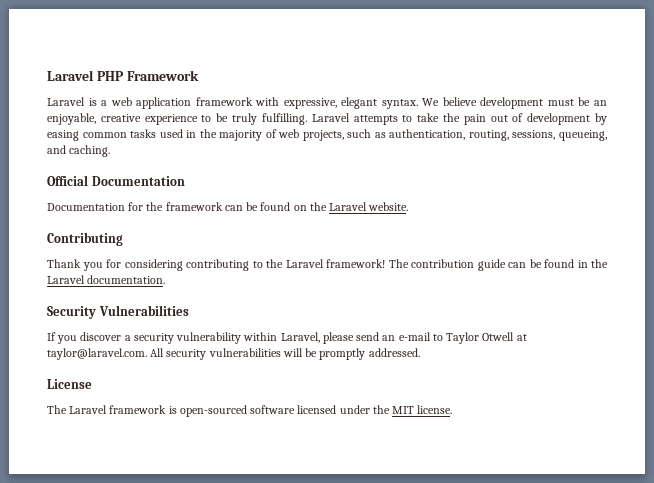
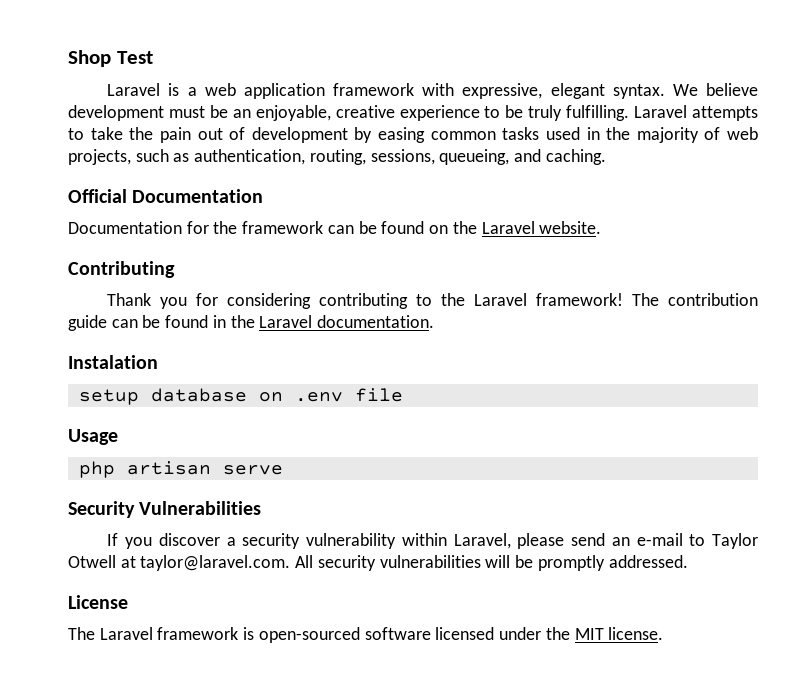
- Laravel PHP Framework
+ Shop Test
+ Instalation
+ setup database on .env file
+ Usage
+ php artisan serve

